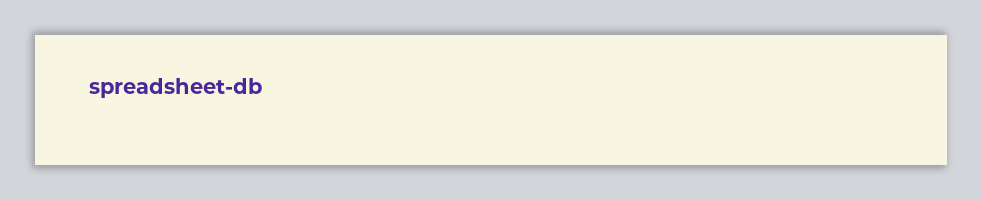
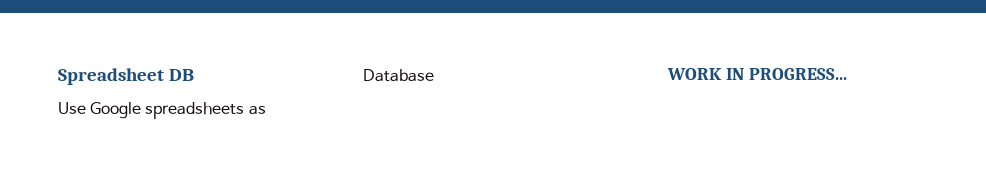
- spreadsheet-db
+ Spreadsheet DB
+ Use Google spreadsheets as Database
+ WORK IN PROGRESS...

